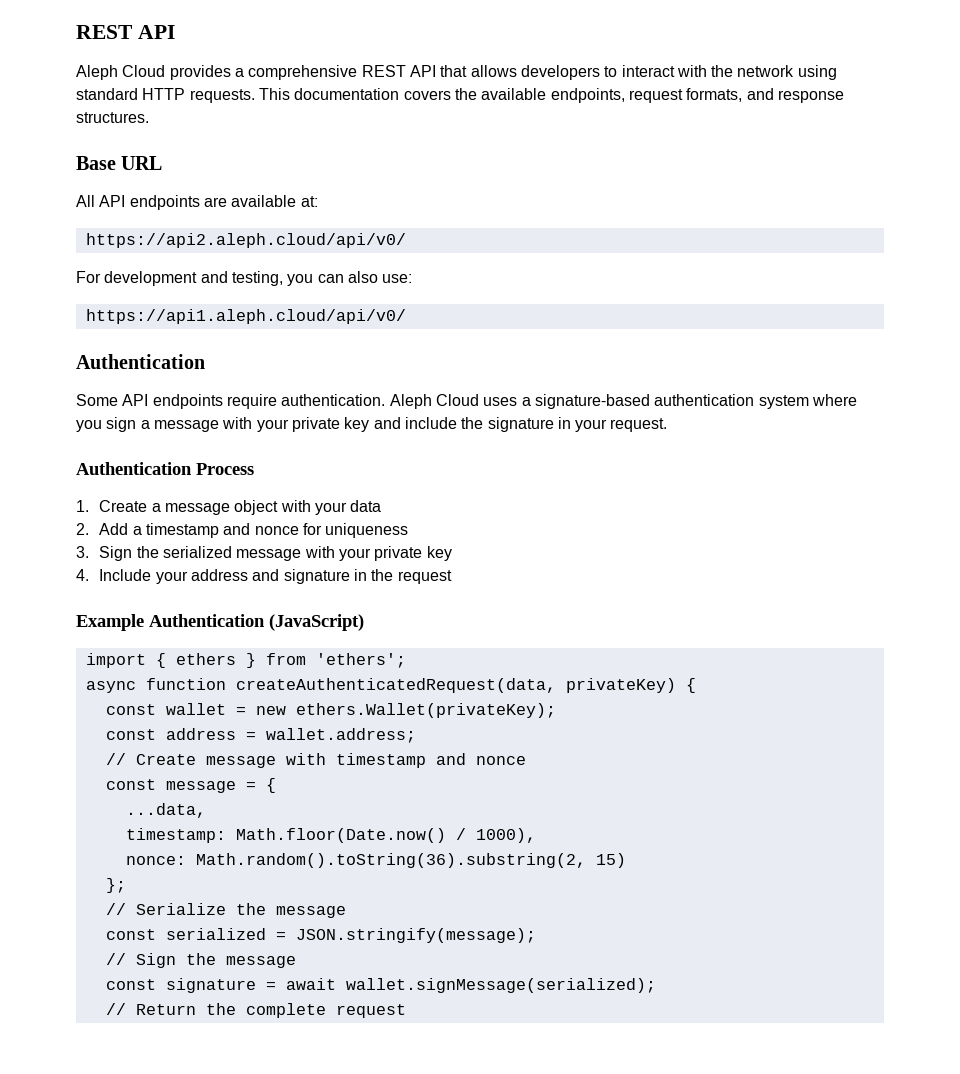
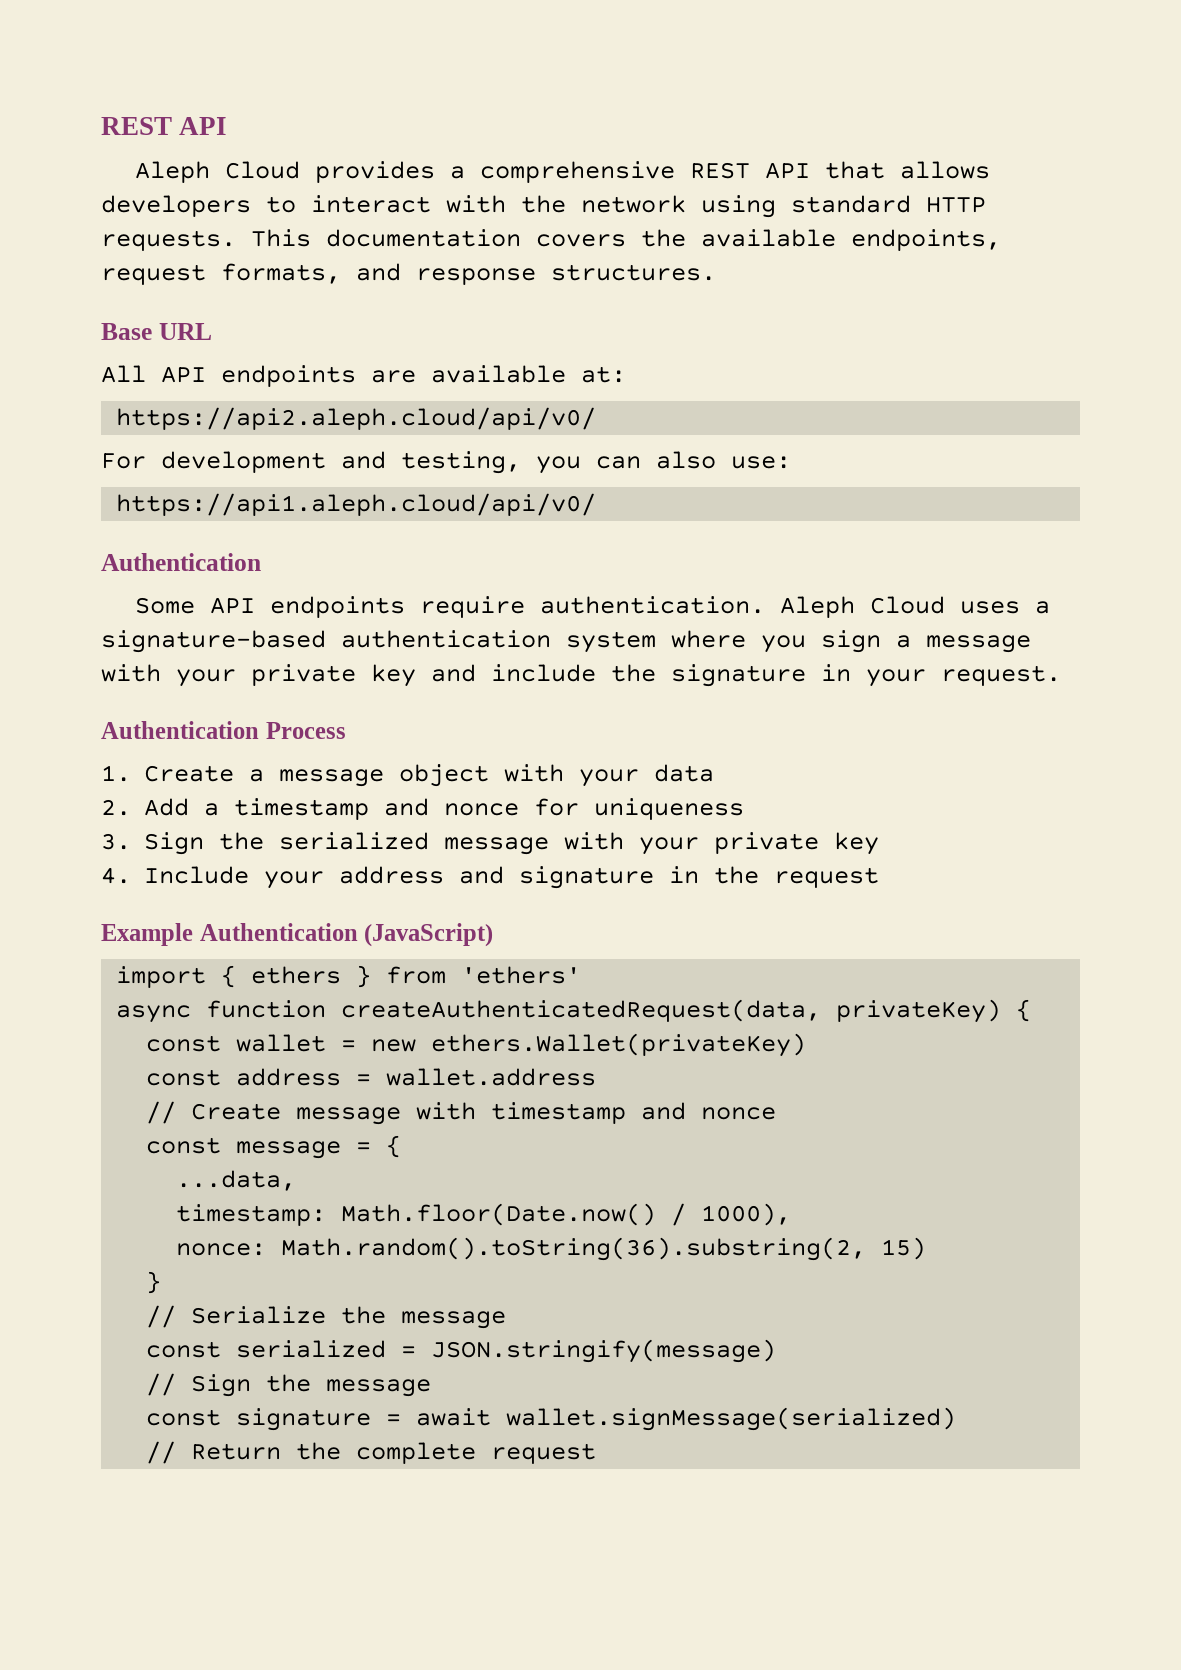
- import { ethers } from 'ethers';
+ import { ethers } from 'ethers'
- const wallet = new ethers.Wallet(privateKey);
+ const wallet = new ethers.Wallet(privateKey)
- const address = wallet.address;
+ const address = wallet.address
  nonce: Math.random().toString(36).substring(2, 15)
- };
+ }
- const serialized = JSON.stringify(message);
+ const serialized = JSON.stringify(message)
- const signature = await wallet.signMessage(serialized);
+ const signature = await wallet.signMessage(serialized)

